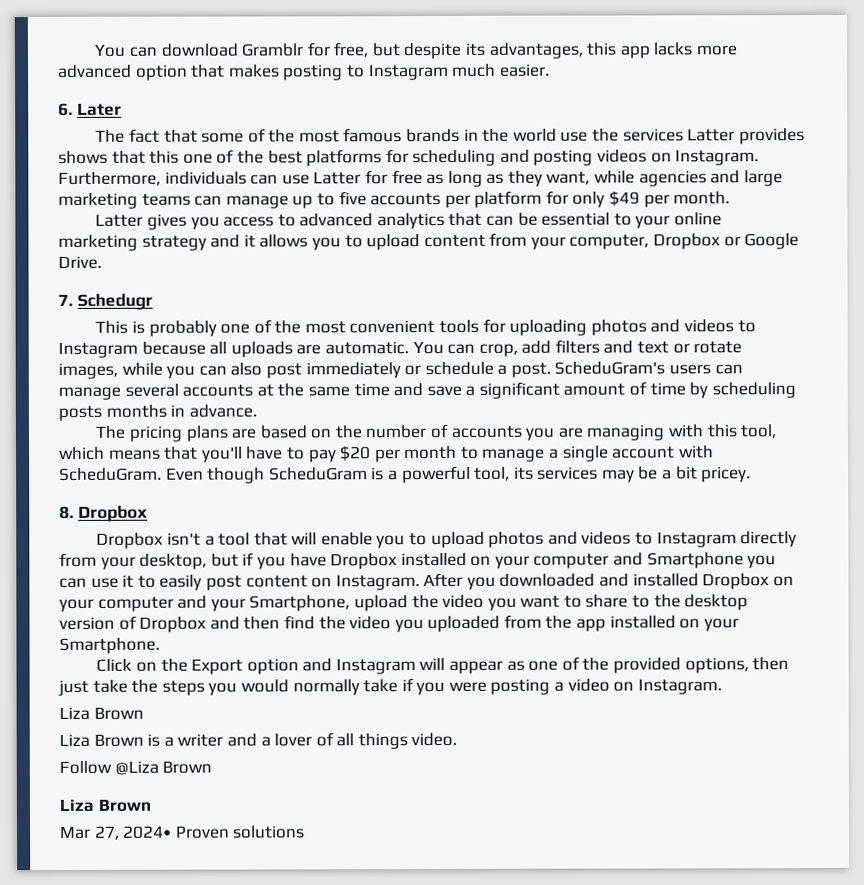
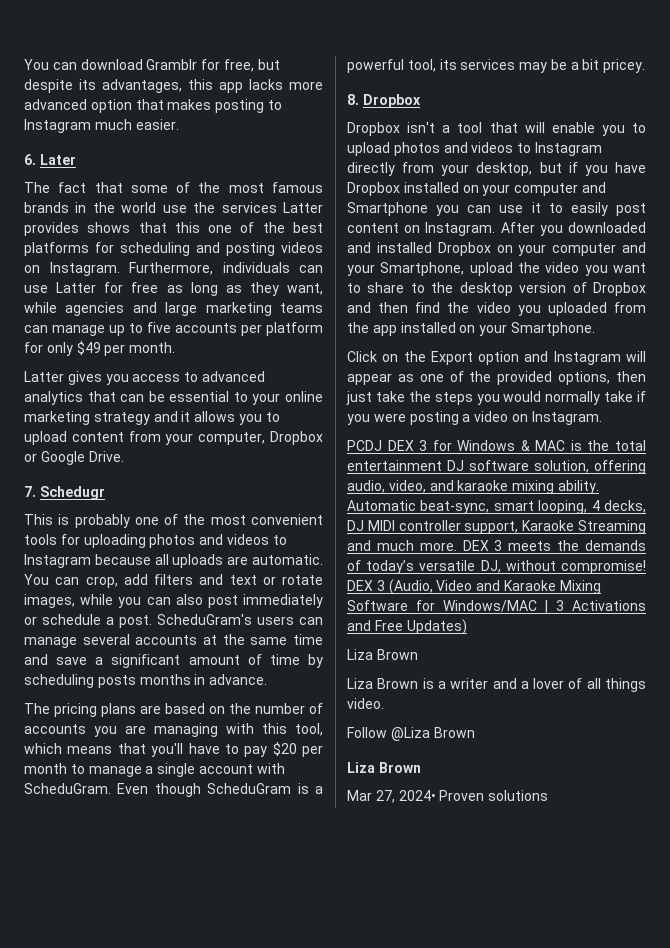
+ PCDJ DEX 3 for Windows & MAC is the total entertainment DJ software solution, offering audio, video, and karaoke mixing ability. Automatic beat-sync, smart looping, 4 decks, DJ MIDI controller support, Karaoke Streaming and much more. DEX 3 meets the demands of today’s versatile DJ, without compromise! DEX 3 (Audio, Video and Karaoke Mixing Software for Windows/MAC | 3 Activations and Free Updates)

